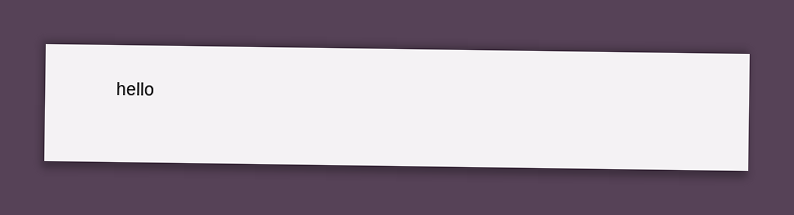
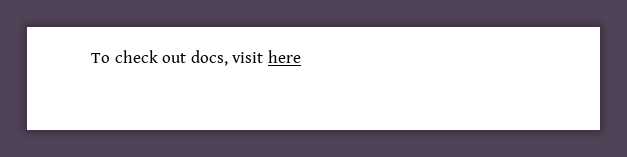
- hello
+ To check out docs, visit here

